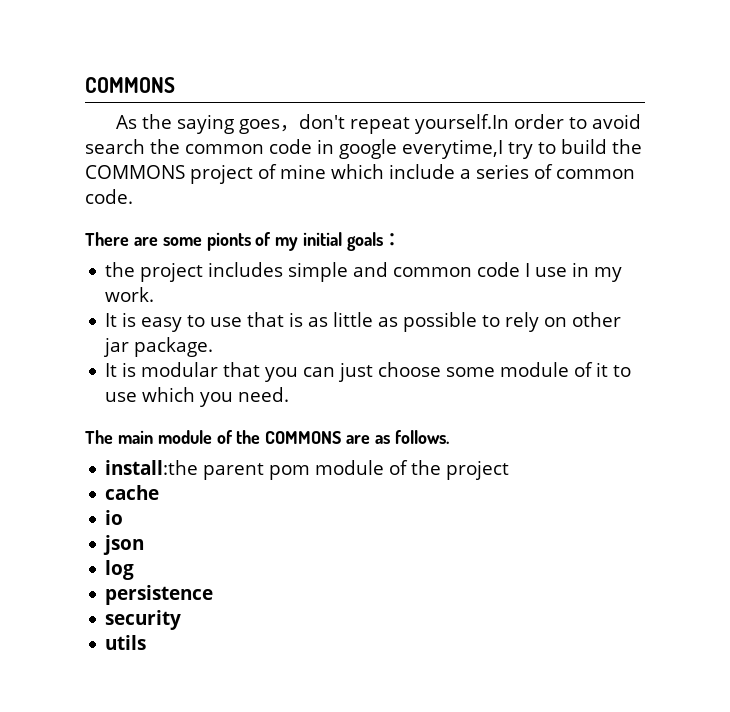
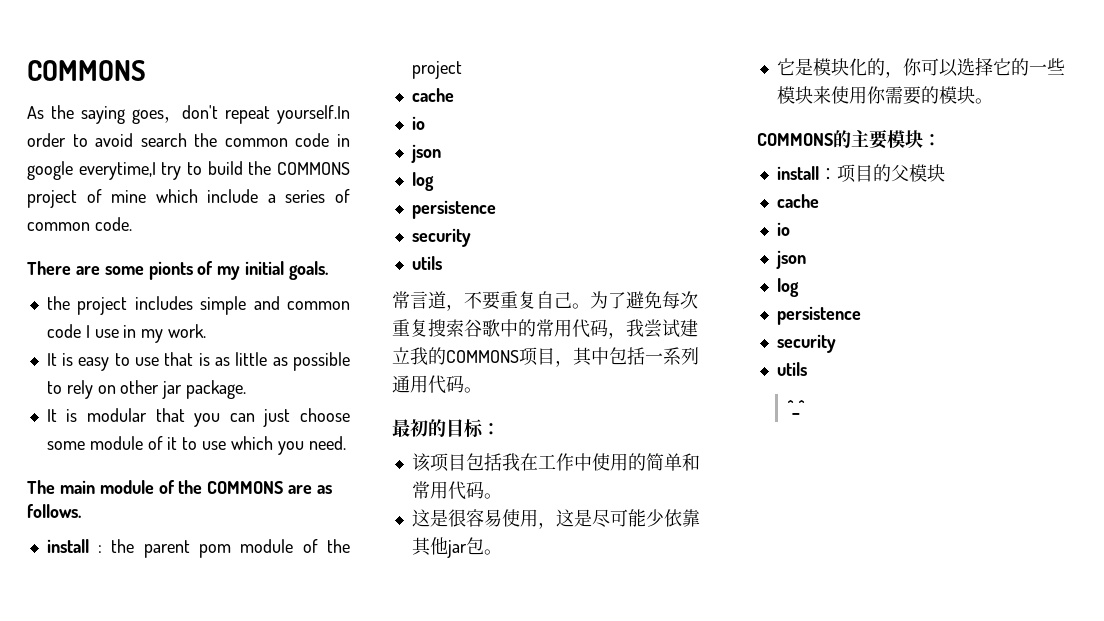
- There are some pionts of my initial goals：
+ There are some pionts of my initial goals.
- install:the parent pom module of the project
+ install : the parent pom module of the project
+ 常言道，不要重复自己。为了避免每次重复搜索谷歌中的常用代码，我尝试建立我的COMMONS项目，其中包括一系列通用代码。
+ 最初的目标：
+ 该项目包括我在工作中使用的简单和常用代码。
+ 这是很容易使用，这是尽可能少依靠其他jar包。
+ 它是模块化的，你可以选择它的一些模块来使用你需要的模块。
+ COMMONS的主要模块：
+ install：项目的父模块
+ cache
+ io
+ json
+ log
+ persistence
+ security
+ utils
+ ^_^

